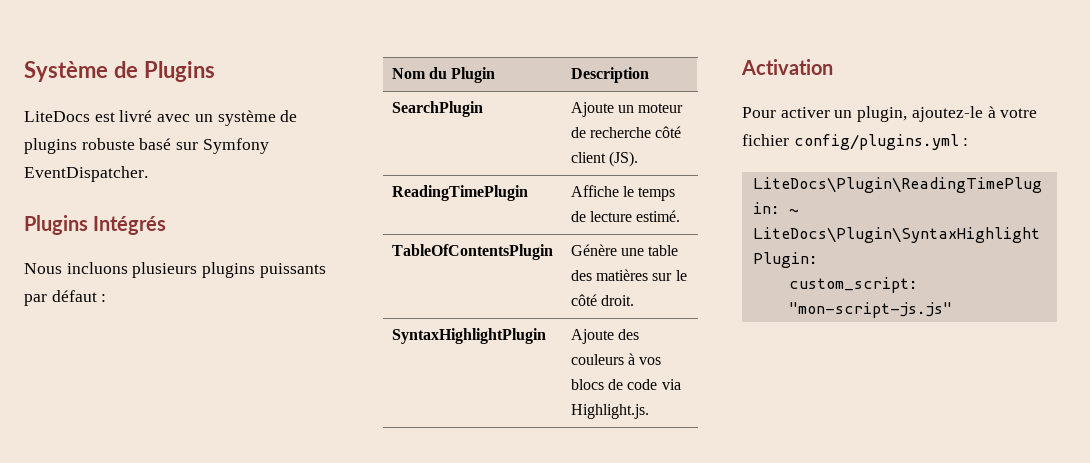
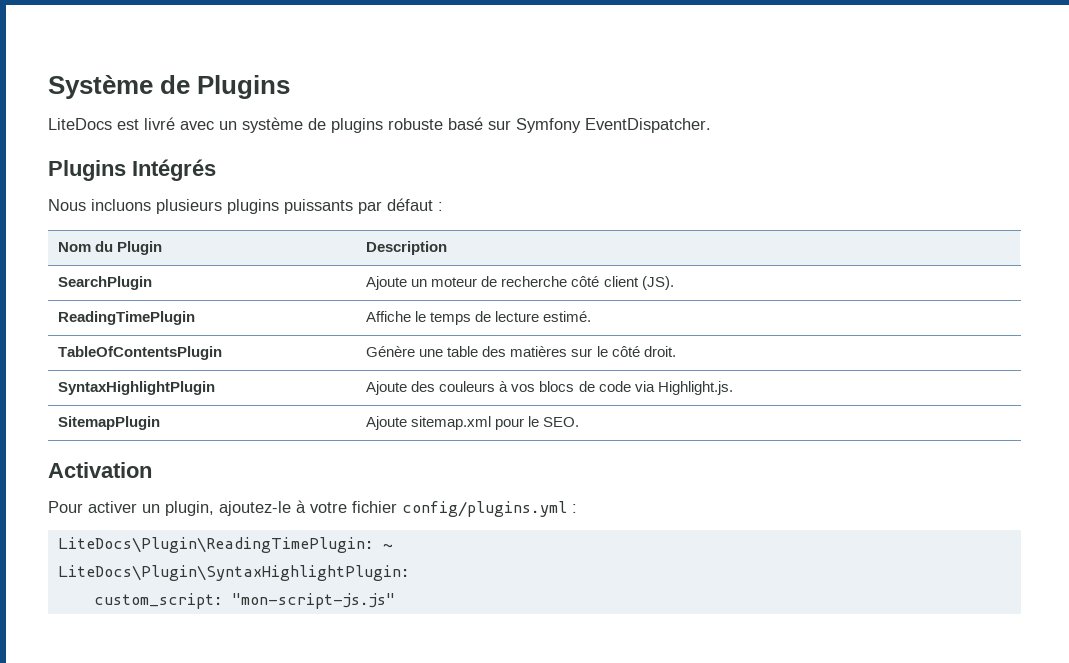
+ SitemapPlugin | Ajoute sitemap.xml pour le SEO.

